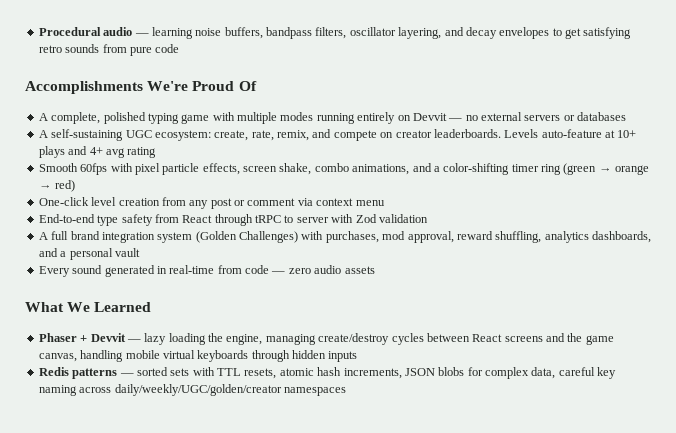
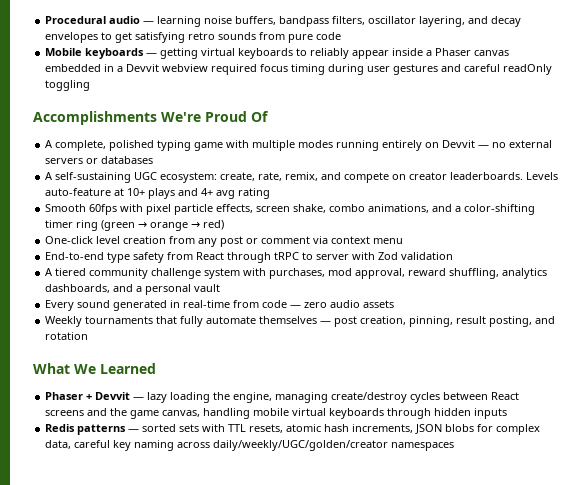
+ Mobile keyboards — getting virtual keyboards to reliably appear inside a Phaser canvas embedded in a Devvit webview required focus timing during user gestures and careful readOnly toggling
- A full brand integration system (Golden Challenges) with purchases, mod approval, reward shuffling, analytics dashboards, and a personal vault
+ A tiered community challenge system with purchases, mod approval, reward shuffling, analytics dashboards, and a personal vault
+ Weekly tournaments that fully automate themselves — post creation, pinning, result posting, and rotation

